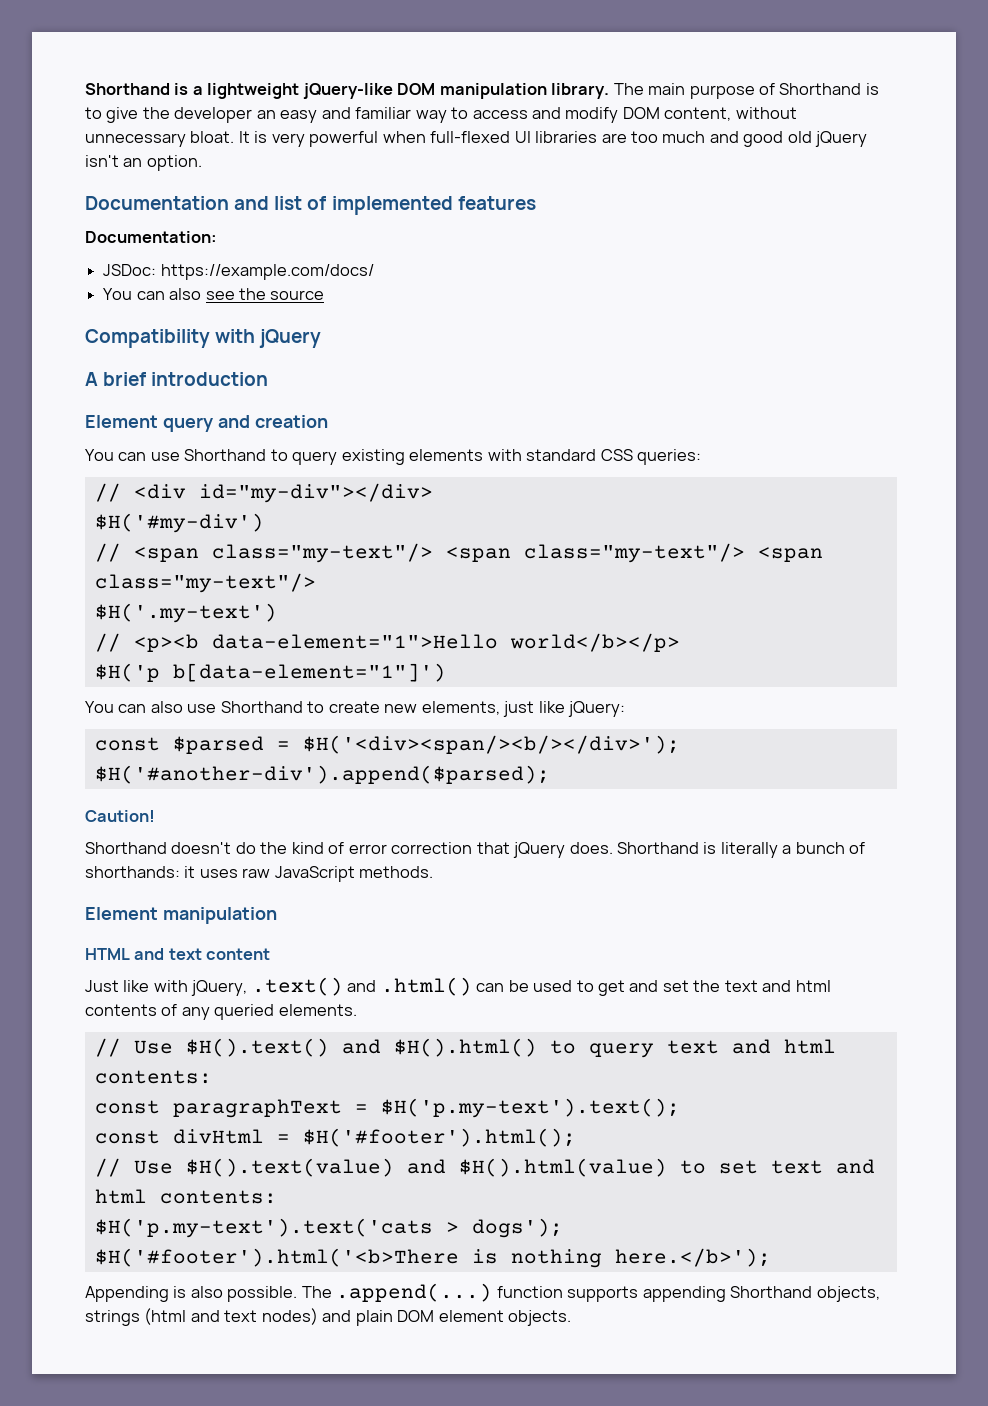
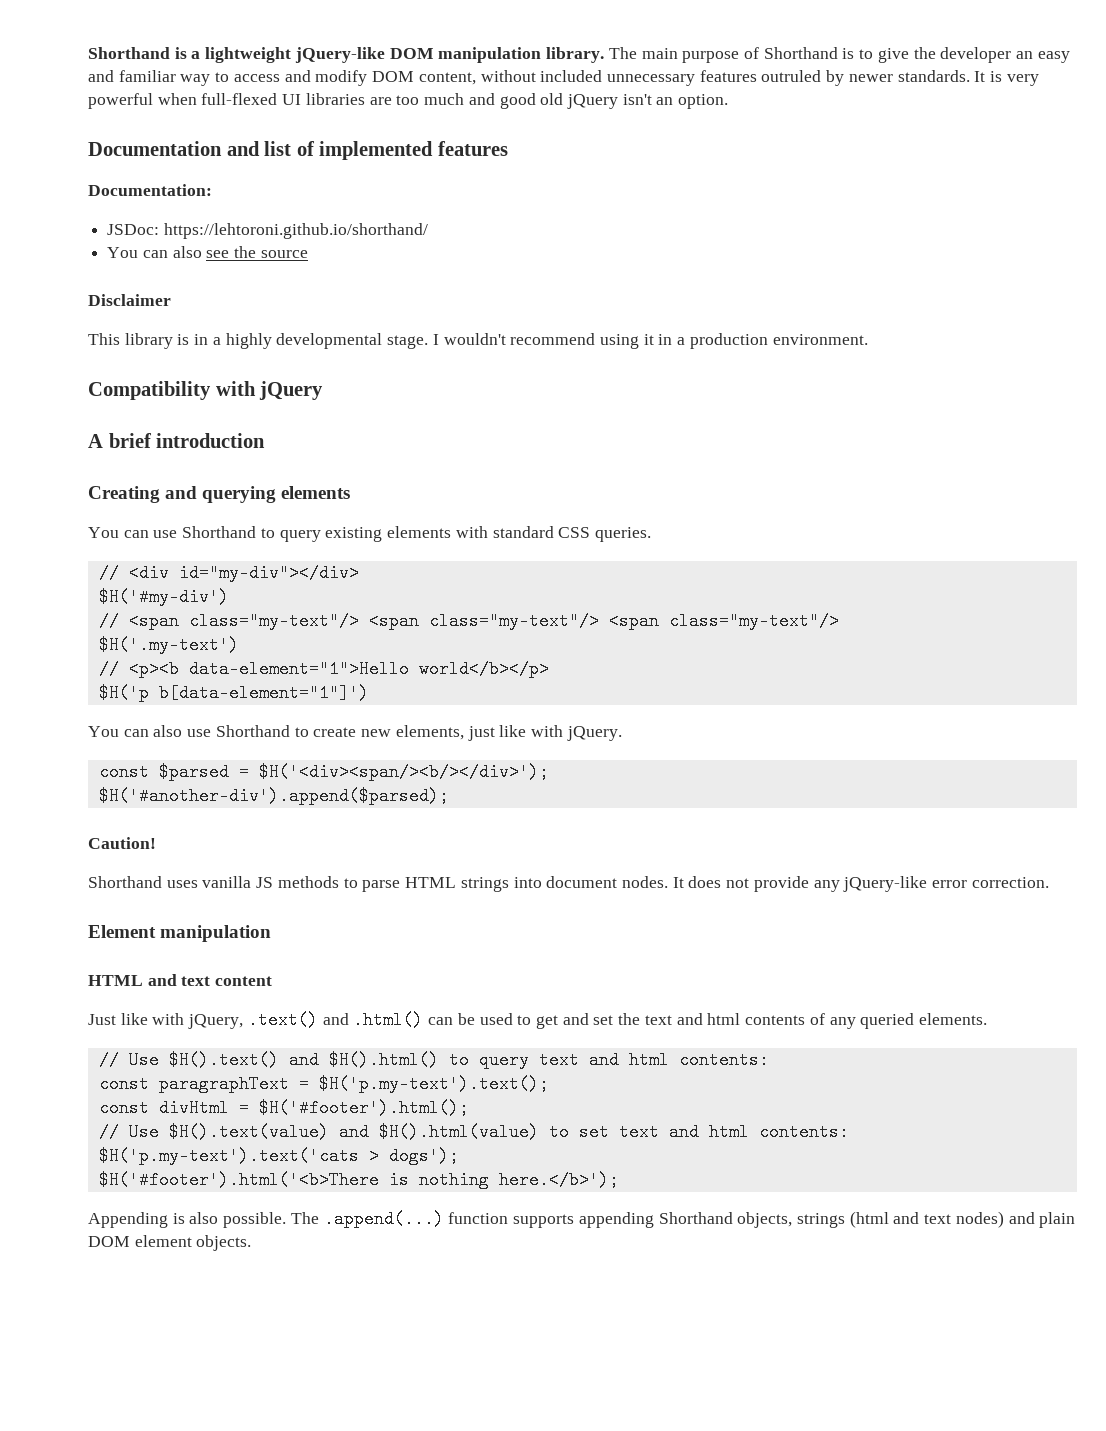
- The main purpose of Shorthand is to give the developer an easy and familiar way to access and modify DOM content, without unnecessary bloat.
+ The main purpose of Shorthand is to give the developer an easy and familiar way to access and modify DOM content, without included unnecessary features outruled by newer standards.
- JSDoc: https://example.com/docs/
+ JSDoc: https://lehtoroni.github.io/shorthand/
+ Disclaimer
+ This library is in a highly developmental stage. I wouldn't recommend using it in a production environment.
- Element query and creation
+ Creating and querying elements
- You can use Shorthand to query existing elements with standard CSS queries:
+ You can use Shorthand to query existing elements with standard CSS queries.
- You can also use Shorthand to create new elements, just like jQuery:
+ You can also use Shorthand to create new elements, just like with jQuery.
- Shorthand doesn't do the kind of error correction that jQuery does. Shorthand is literally a bunch of shorthands: it uses raw JavaScript methods.
+ Shorthand uses vanilla JS methods to parse HTML strings into document nodes. It does not provide any jQuery-like error correction.

